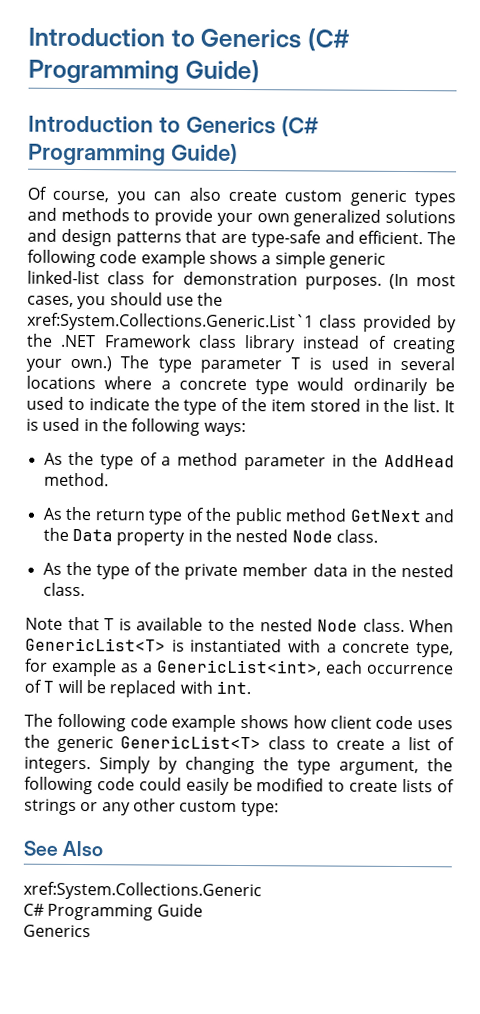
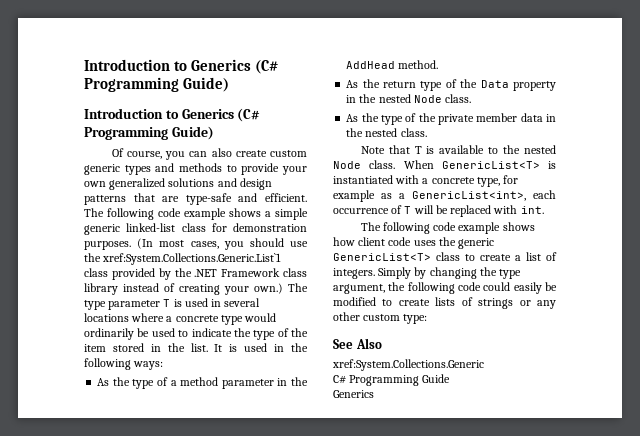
- As the return type of the public method GetNext and the Data property in the nested Node class.
+ As the return type of the Data property in the nested Node class.

